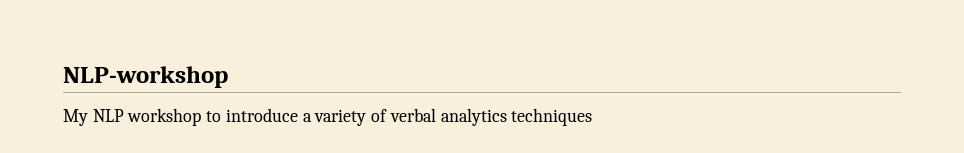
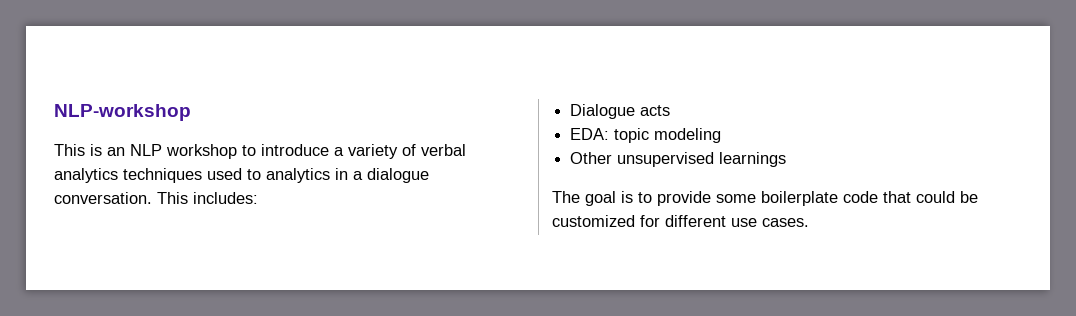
- My NLP workshop to introduce a variety of verbal analytics techniques
+ This is an NLP workshop to introduce a variety of verbal analytics techniques used to analytics in a dialogue conversation. This includes:
+ Dialogue acts
+ EDA: topic modeling
+ Other unsupervised learnings
+ The goal is to provide some boilerplate code that could be customized for different use cases.

